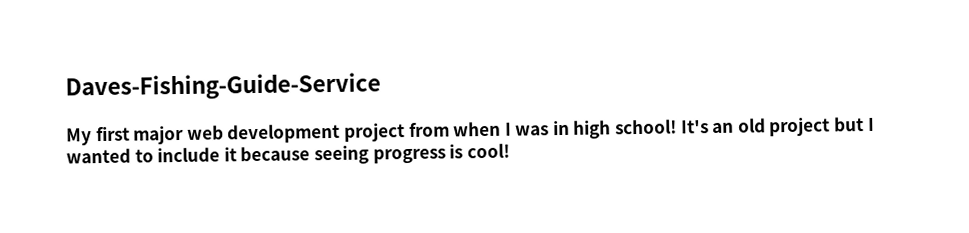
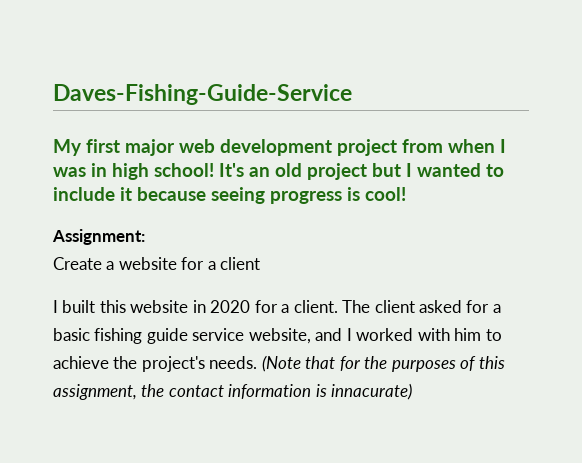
+ Assignment:
+ Create a website for a client
+ I built this website in 2020 for a client. The client asked for a basic fishing guide service website, and I worked with him to achieve the project's needs. (Note that for the purposes of this assignment, the contact information is innacurate)

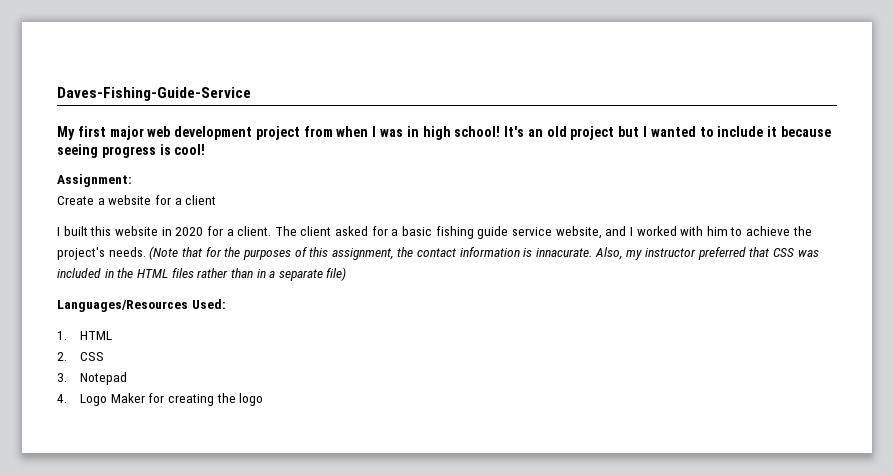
- (Note that for the purposes of this assignment, the contact information is innacurate)
+ (Note that for the purposes of this assignment, the contact information is innacurate. Also, my instructor preferred that CSS was included in the HTML files rather than in a separate file)
+ Languages/Resources Used:
+ 1. HTML
+ 2. CSS
+ 3. Notepad
+ 4. Logo Maker for creating the logo

